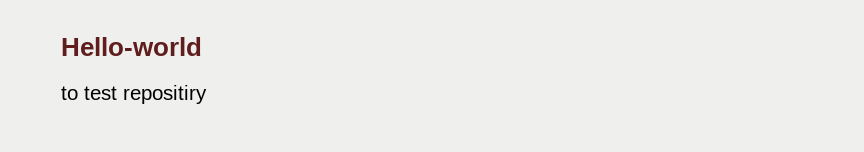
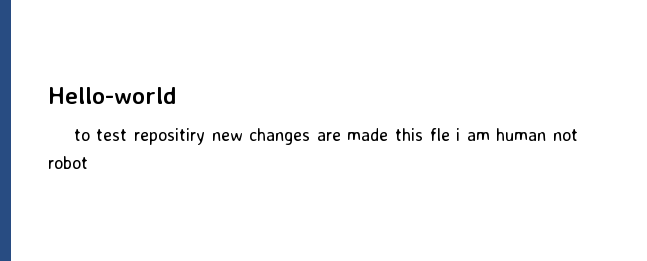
- to test repositiry
+ to test repositiry new changes are made this fle i am human not robot

